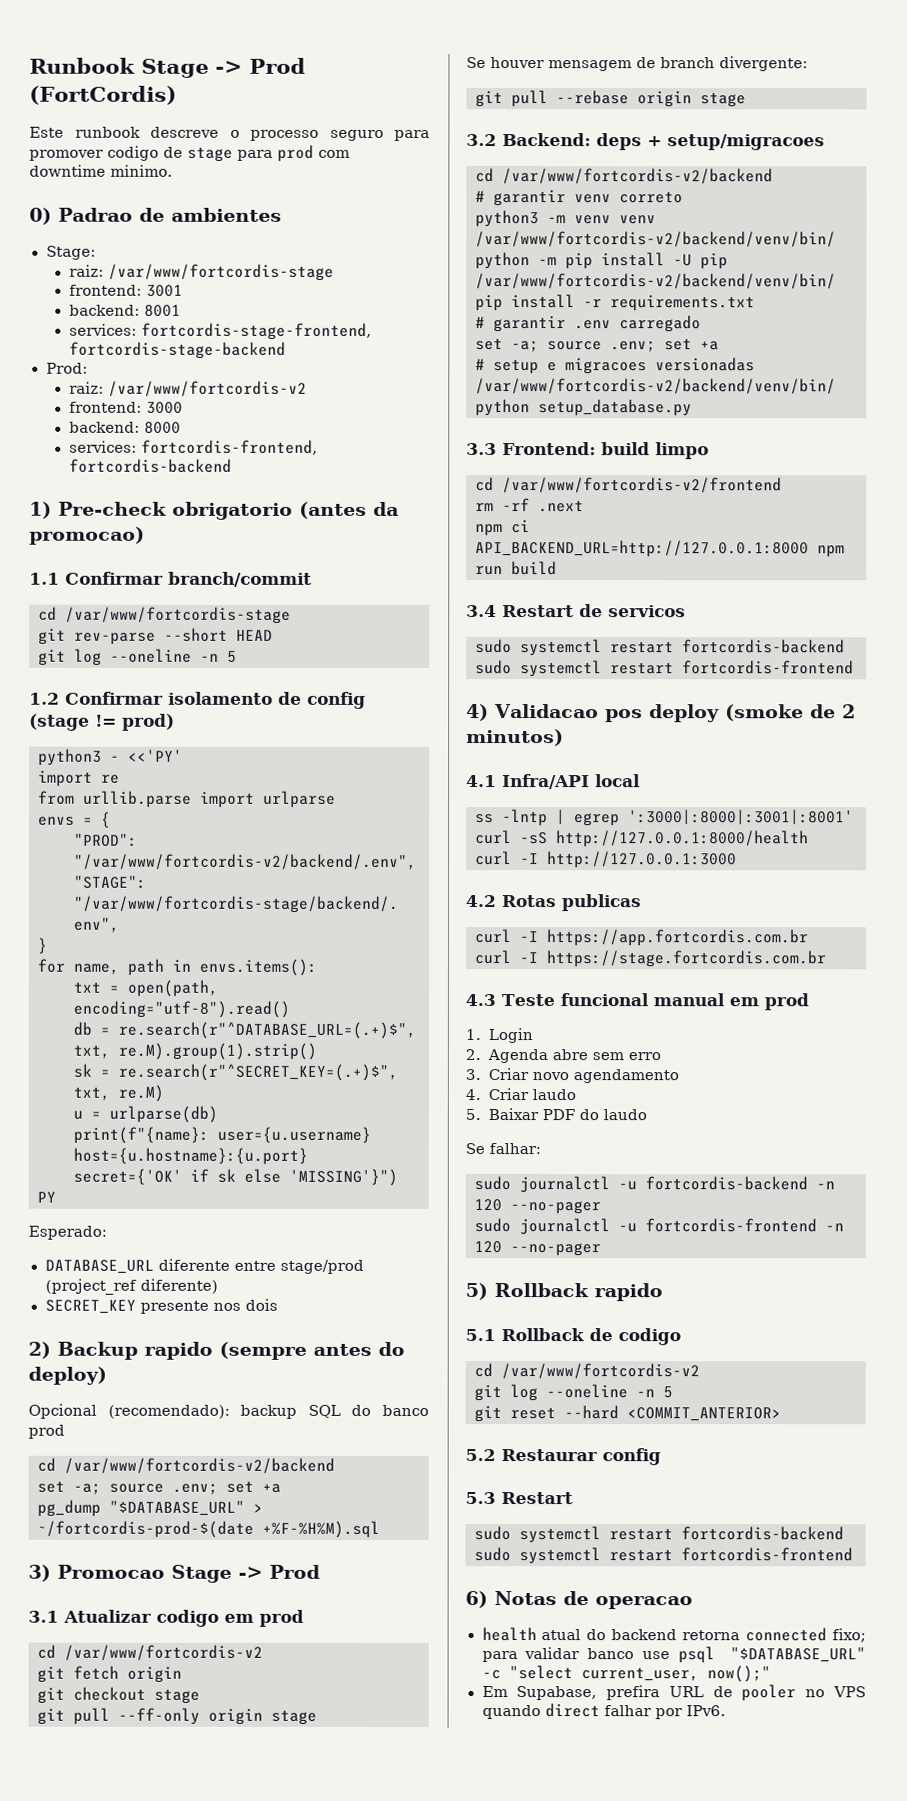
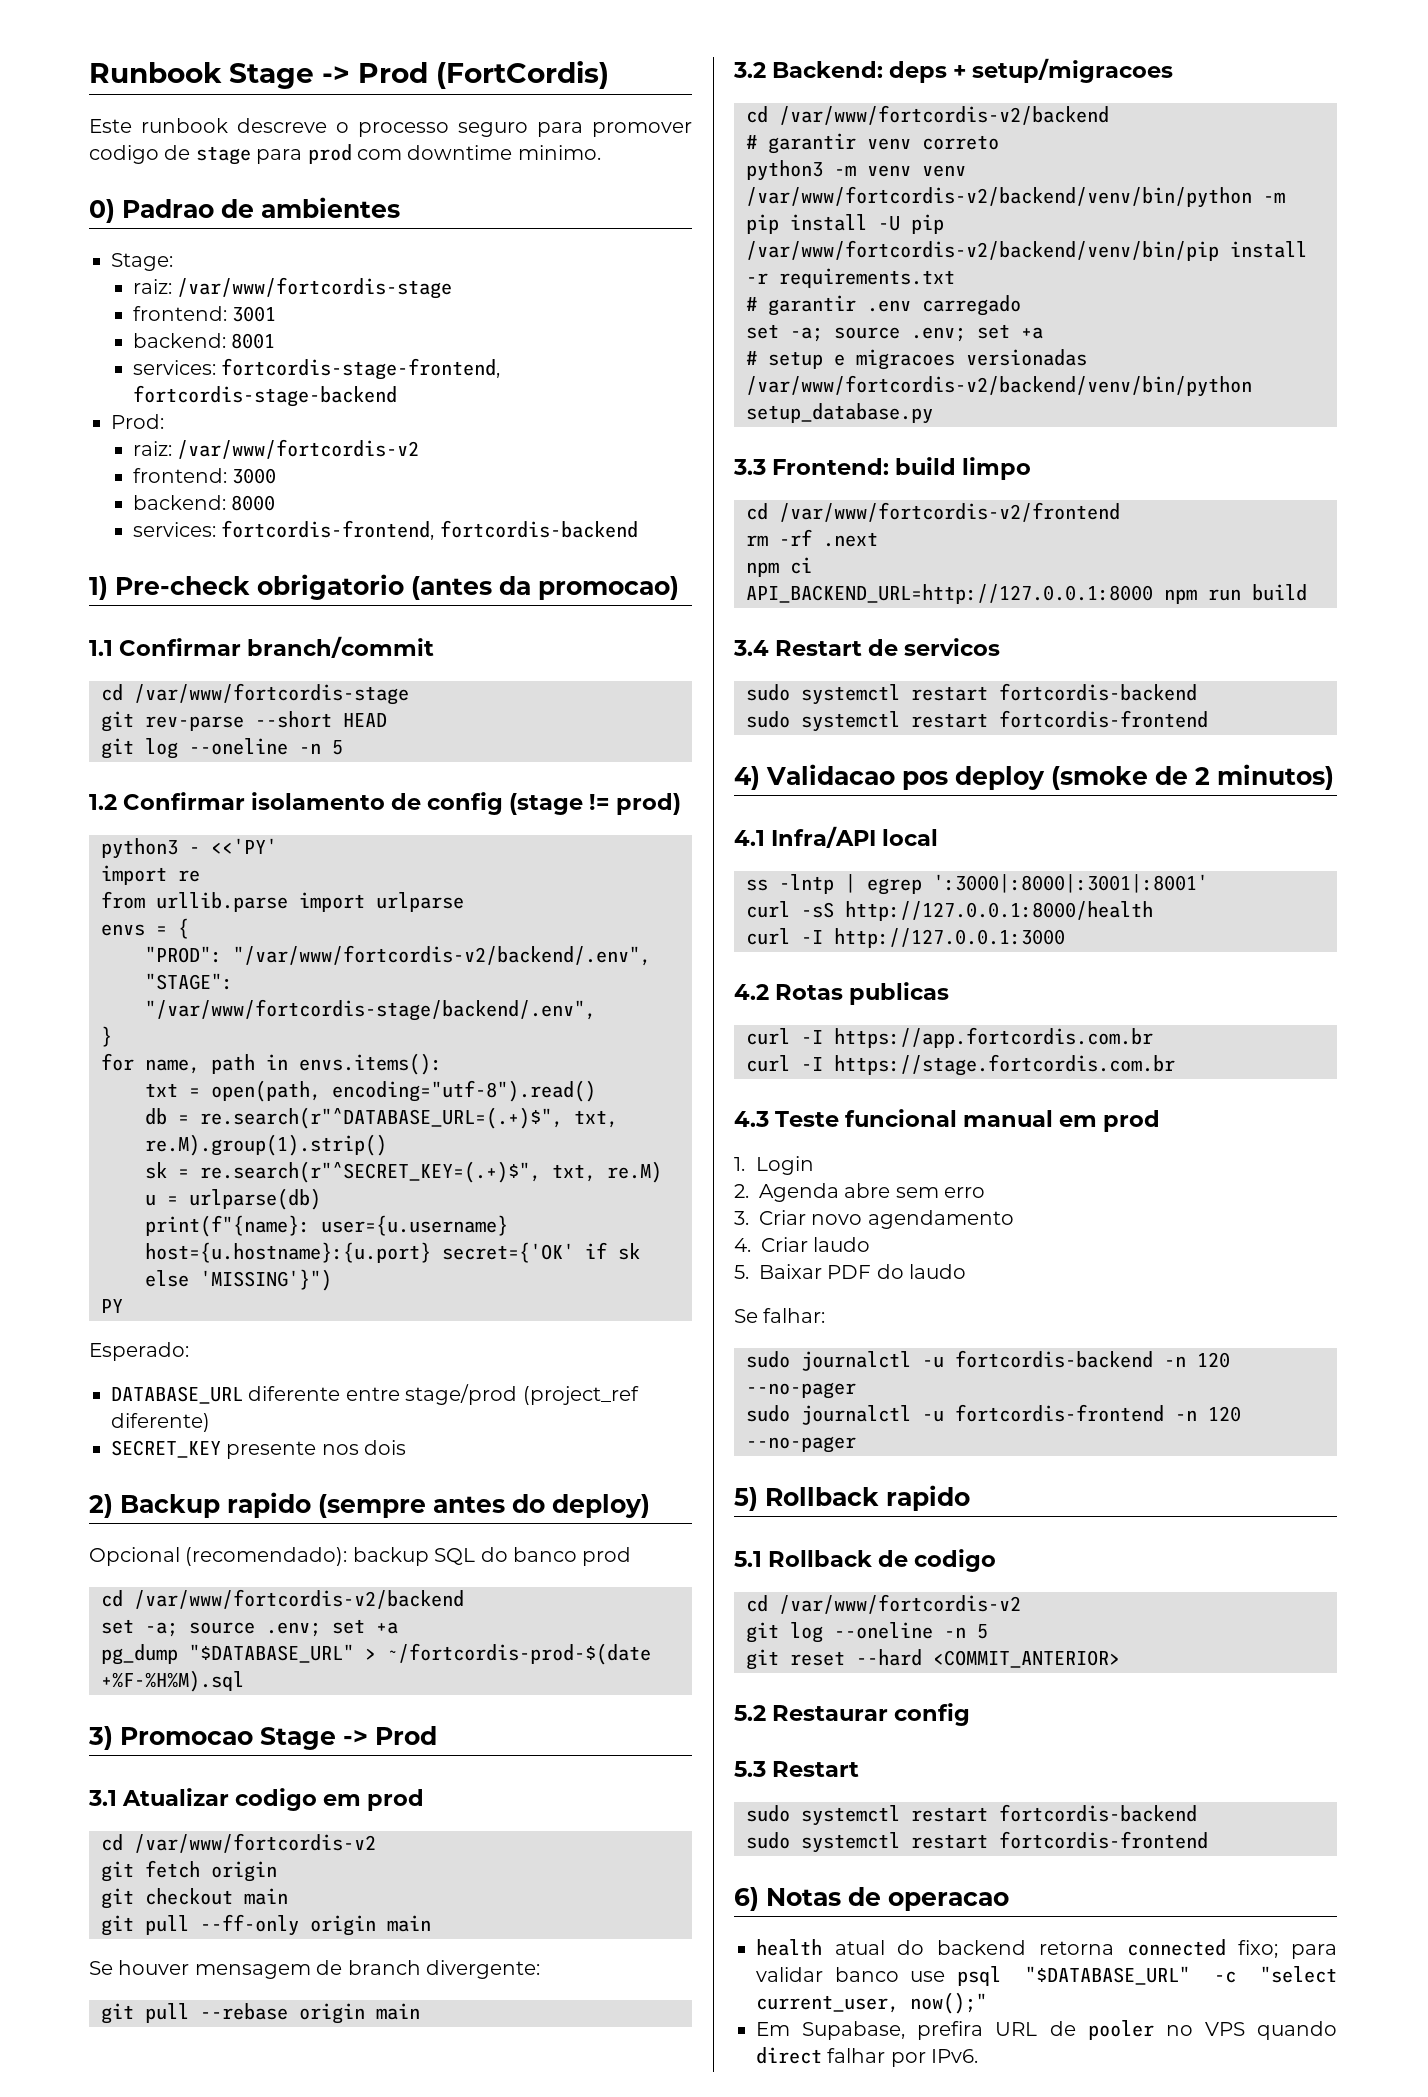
- git checkout stage
+ git checkout main
- git pull --ff-only origin stage
+ git pull --ff-only origin main
- git pull --rebase origin stage
+ git pull --rebase origin main

